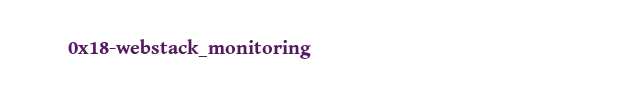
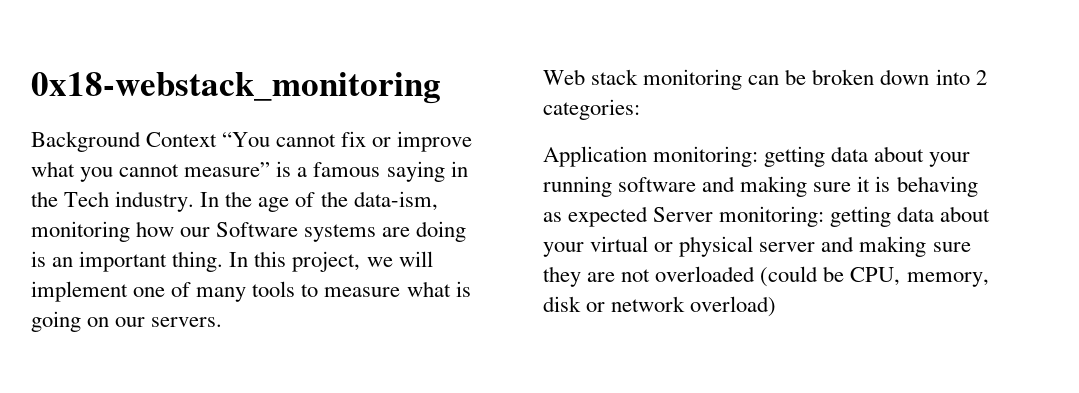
+ Background Context “You cannot fix or improve what you cannot measure” is a famous saying in the Tech industry. In the age of the data-ism, monitoring how our Software systems are doing is an important thing. In this project, we will implement one of many tools to measure what is going on our servers.
+ Web stack monitoring can be broken down into 2 categories:
+ Application monitoring: getting data about your running software and making sure it is behaving as expected Server monitoring: getting data about your virtual or physical server and making sure they are not overloaded (could be CPU, memory, disk or network overload)

